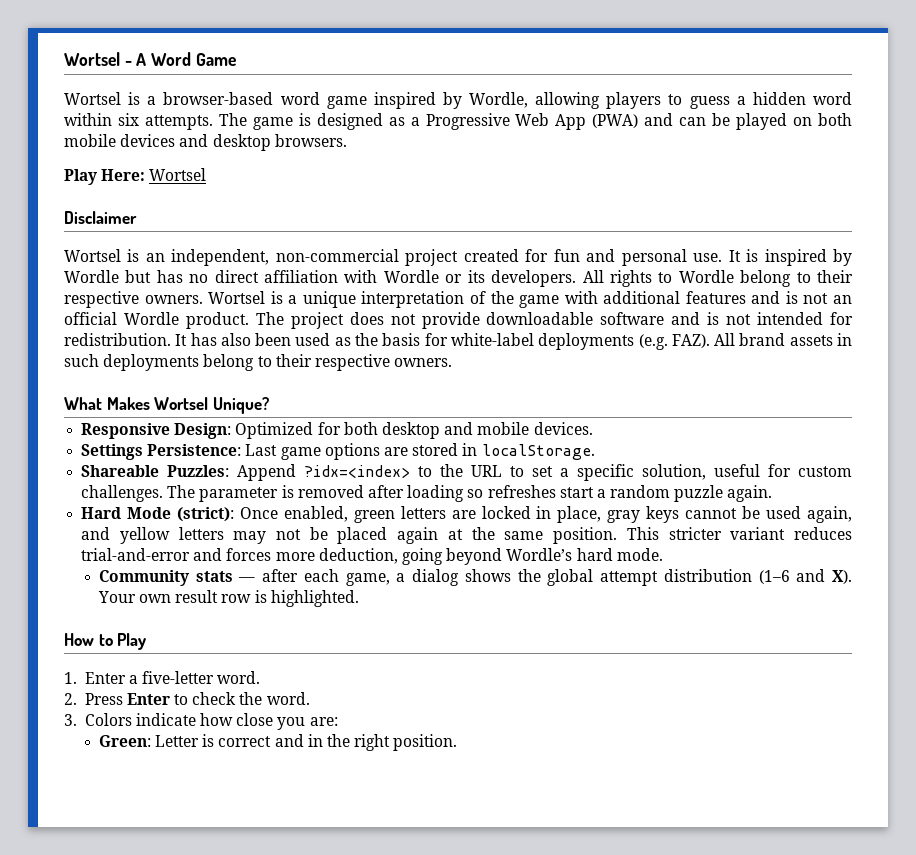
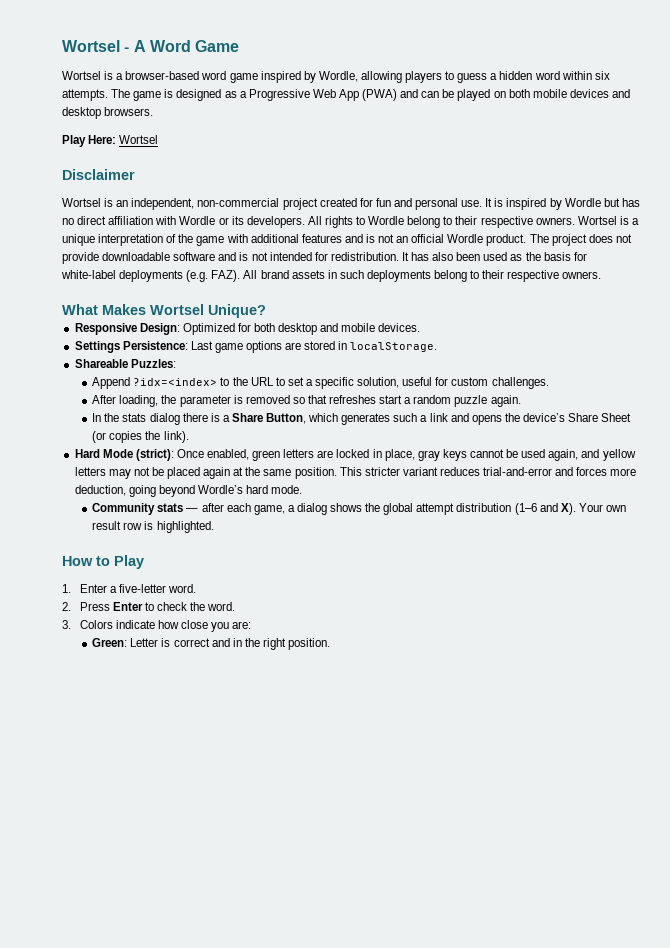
- Shareable Puzzles: Append ?idx=<index> to the URL to set a specific solution, useful for custom challenges. The parameter is removed after loading so refreshes start a random puzzle again.
+ Shareable Puzzles:
+ Append ?idx=<index> to the URL to set a specific solution, useful for custom challenges.
+ After loading, the parameter is removed so that refreshes start a random puzzle again.
+ In the stats dialog there is a Share Button, which generates such a link and opens the device’s Share Sheet (or copies the link).

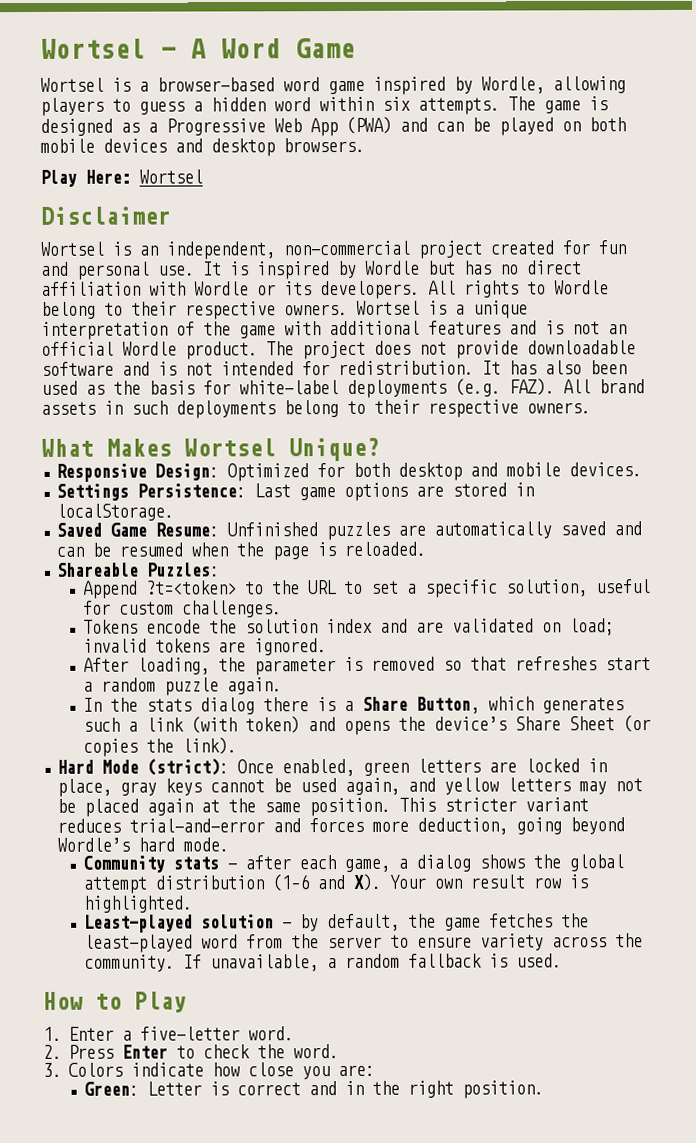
+ Saved Game Resume: Unfinished puzzles are automatically saved and can be resumed when the page is reloaded.
- Append ?idx=<index> to the URL to set a specific solution, useful for custom challenges.
+ Append ?t=<token> to the URL to set a specific solution, useful for custom challenges.
+ Tokens encode the solution index and are validated on load; invalid tokens are ignored.
- In the stats dialog there is a Share Button, which generates such a link and opens the device’s Share Sheet (or copies the link).
+ In the stats dialog there is a Share Button, which generates such a link (with token) and opens the device’s Share Sheet (or copies the link).
+ Least‑played solution — by default, the game fetches the least‑played word from the server to ensure variety across the community. If unavailable, a random fallback is used.

